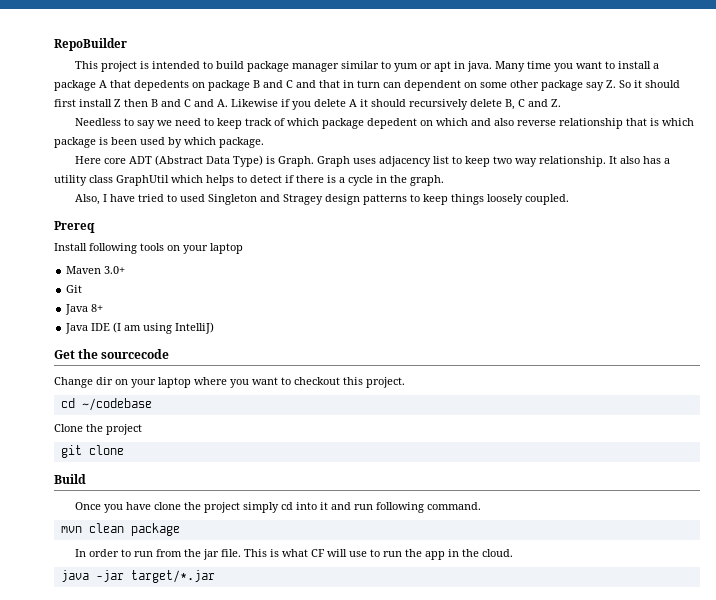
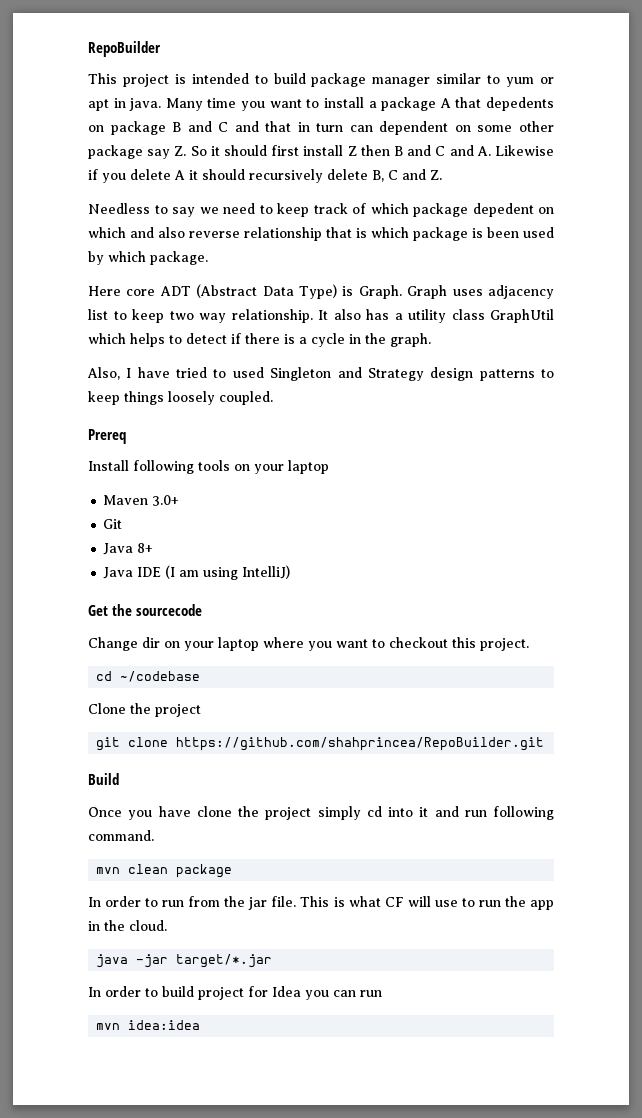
- Also, I have tried to used Singleton and Stragey design patterns to keep things loosely coupled.
+ Also, I have tried to used Singleton and Strategy design patterns to keep things loosely coupled.
- git clone
+ git clone https://github.com/shahprincea/RepoBuilder.git
+ In order to build project for Idea you can run
+ mvn idea:idea

